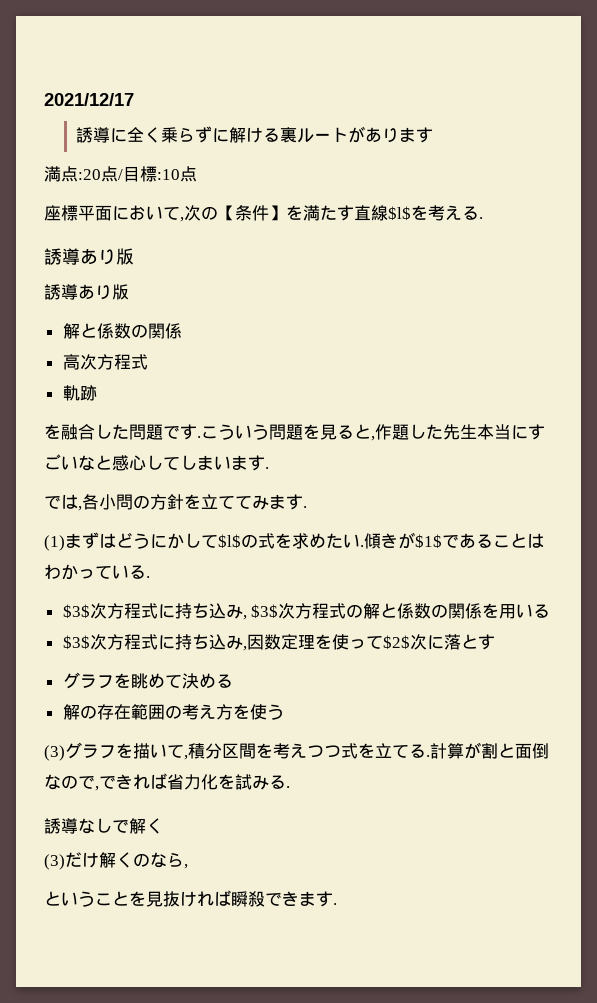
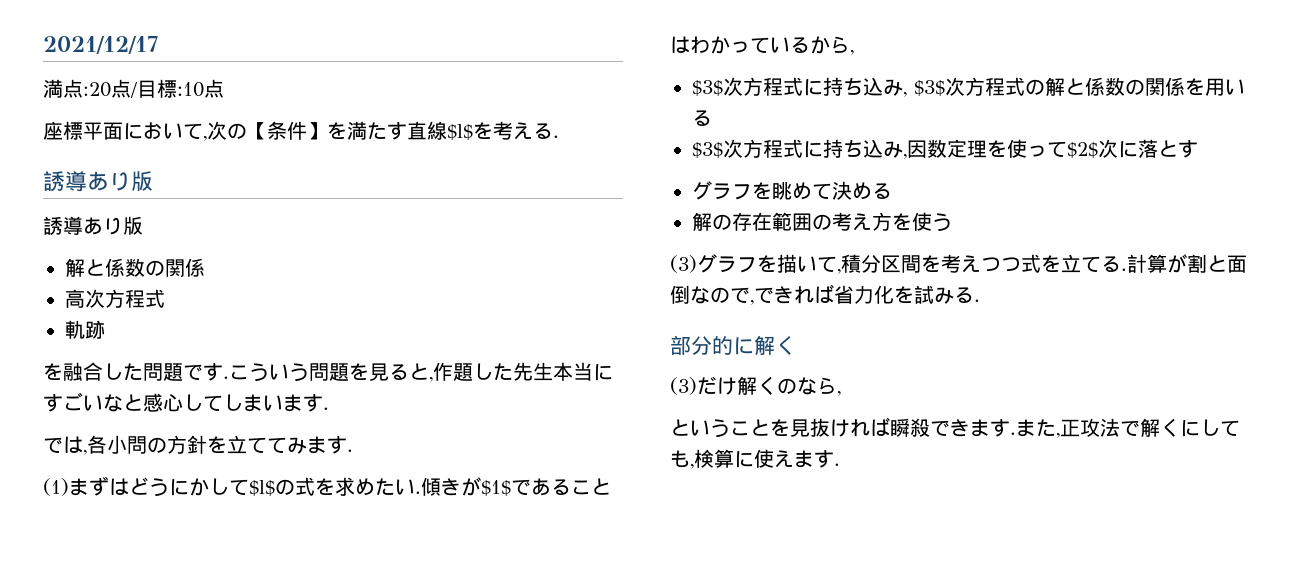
- 誘導に全く乗らずに解ける裏ルートがあります
- 傾きが$1$であることはわかっている.
+ 傾きが$1$であることはわかっているから,
- 誘導なしで解く
+ 部分的に解く
+ また,正攻法で解くにしても,検算に使えます.

